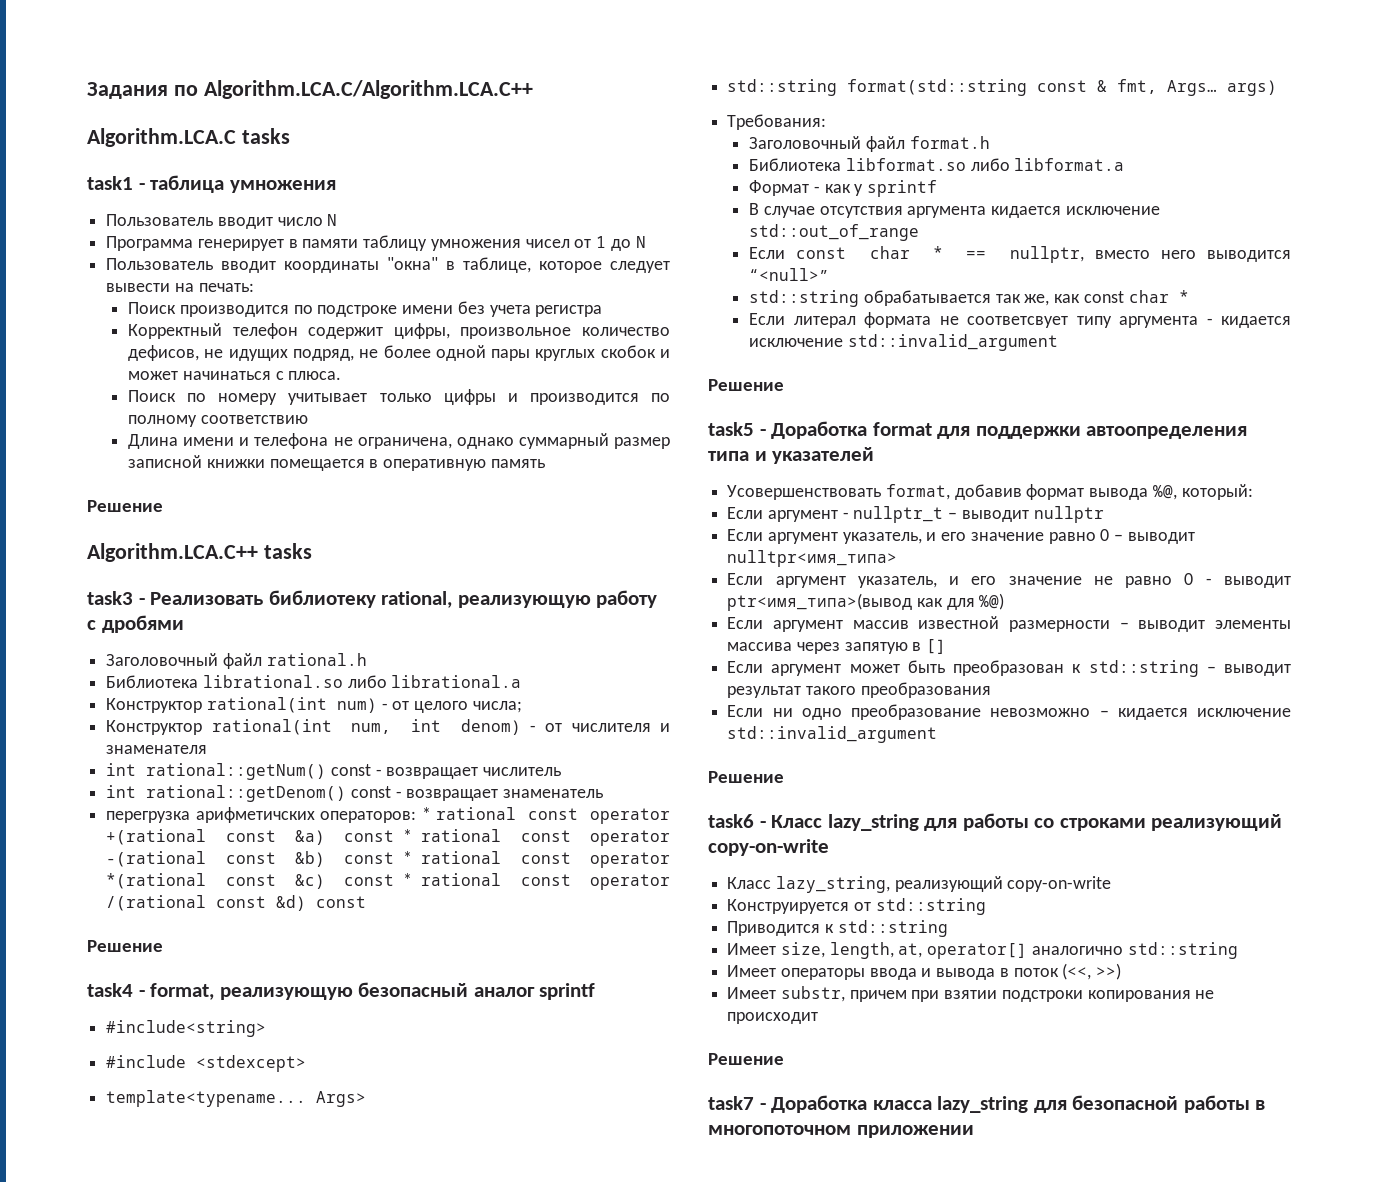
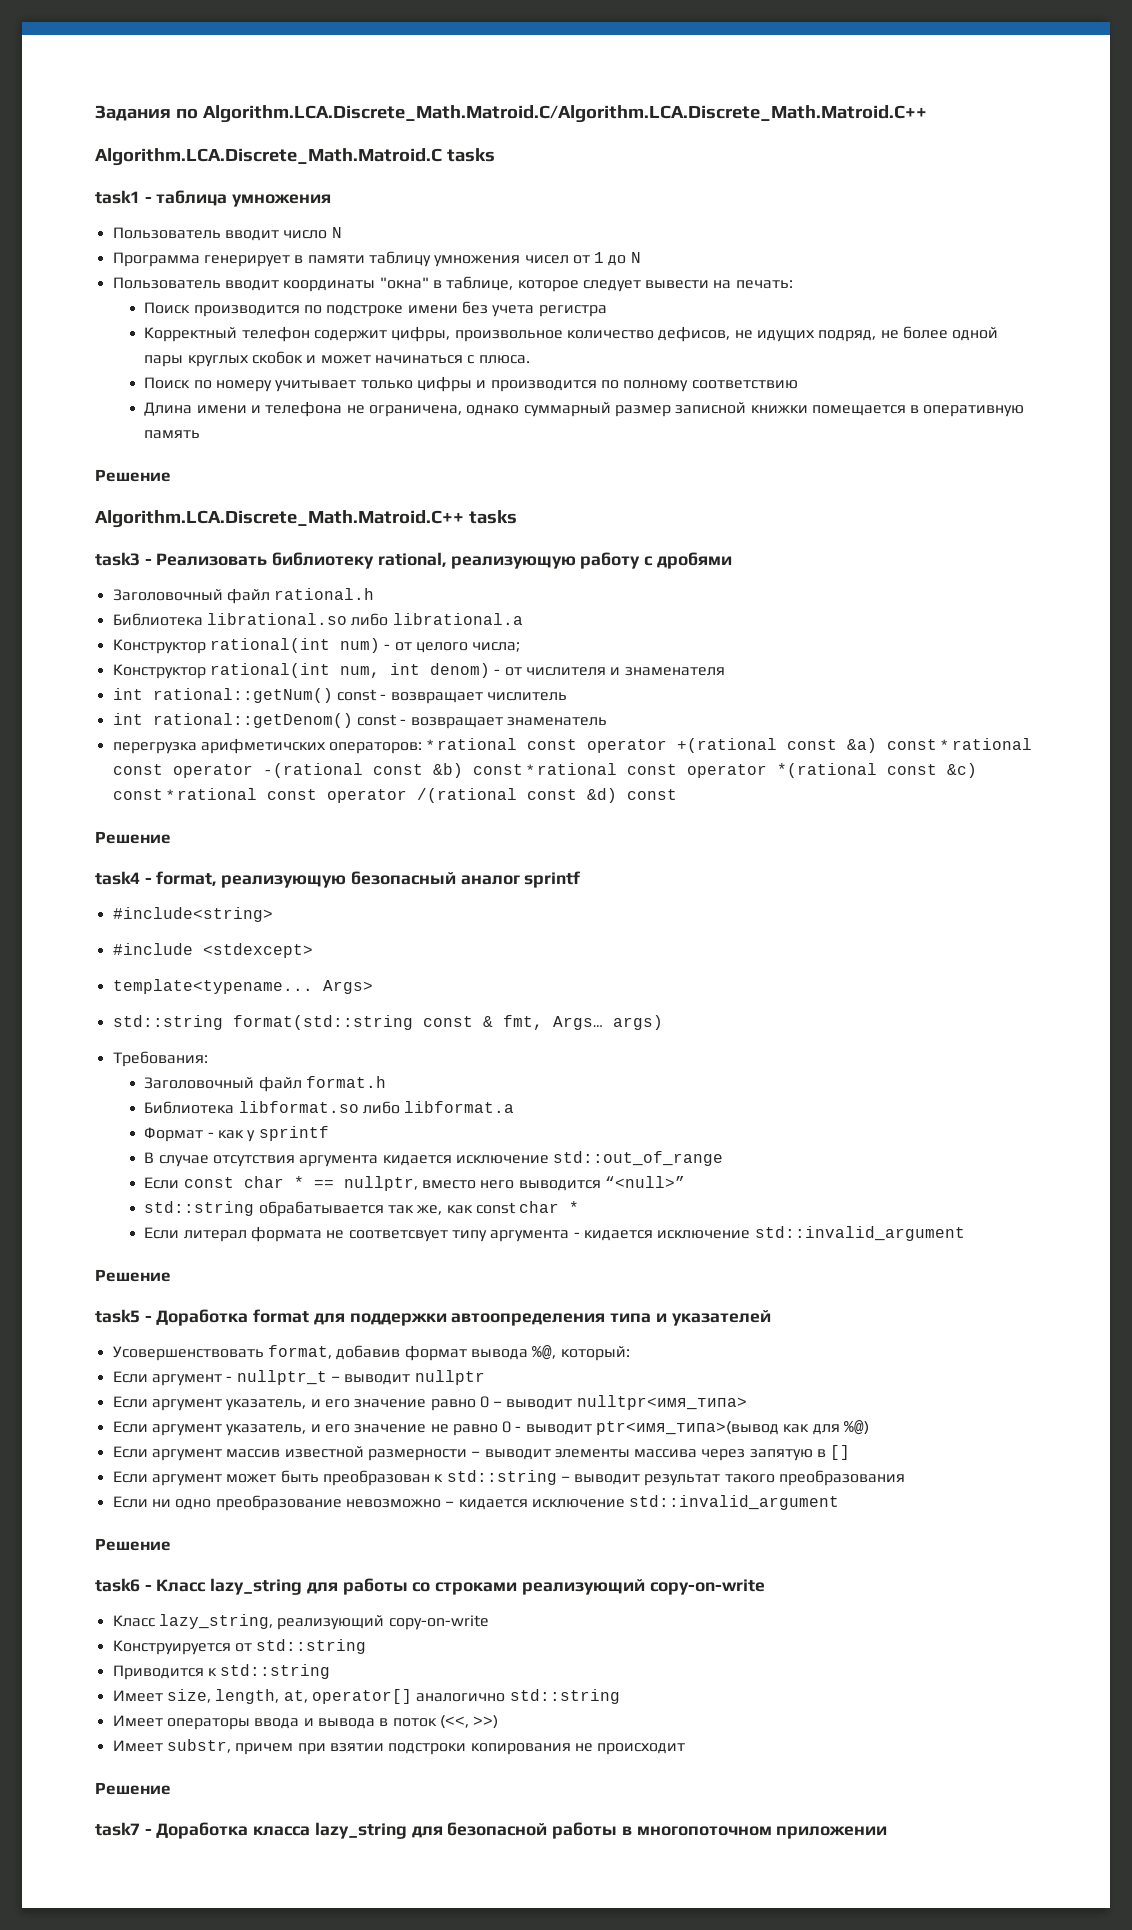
- Задания по Algorithm.LCA.C/Algorithm.LCA.C++
- Algorithm.LCA.C tasks
+ Задания по Algorithm.LCA.Discrete_Math.Matroid.C/Algorithm.LCA.Discrete_Math.Matroid.C++
+ Algorithm.LCA.Discrete_Math.Matroid.C tasks
- Algorithm.LCA.C++ tasks
+ Algorithm.LCA.Discrete_Math.Matroid.C++ tasks

